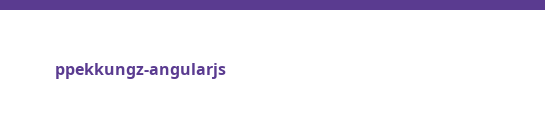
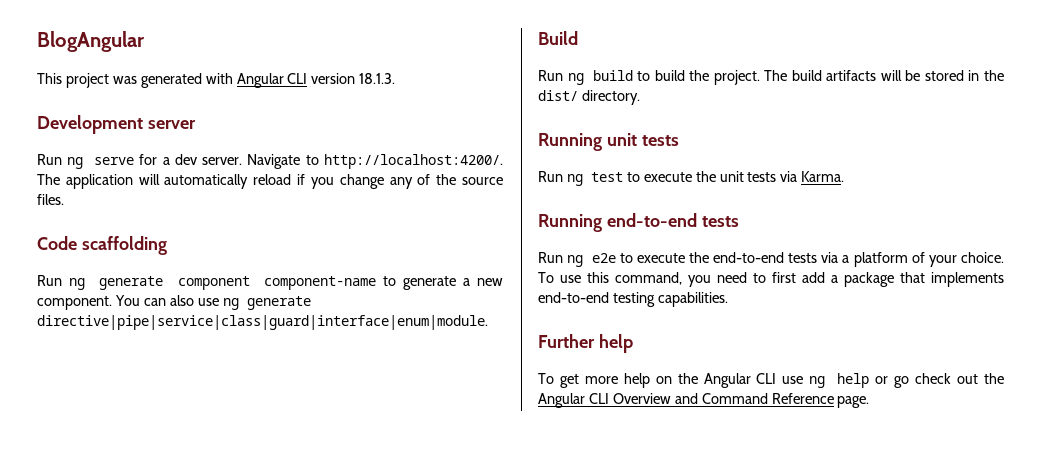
- ppekkungz-angularjs
+ BlogAngular
+ This project was generated with Angular CLI version 18.1.3.
+ Development server
+ Run ng serve for a dev server. Navigate to http://localhost:4200/. The application will automatically reload if you change any of the source files.
+ Code scaffolding
+ Run ng generate component component-name to generate a new component. You can also use ng generate directive|pipe|service|class|guard|interface|enum|module.
+ Build
+ Run ng build to build the project. The build artifacts will be stored in the dist/ directory.
+ Running unit tests
+ Run ng test to execute the unit tests via Karma.
+ Running end-to-end tests
+ Run ng e2e to execute the end-to-end tests via a platform of your choice. To use this command, you need to first add a package that implements end-to-end testing capabilities.
+ Further help
+ To get more help on the Angular CLI use ng help or go check out the Angular CLI Overview and Command Reference page.

